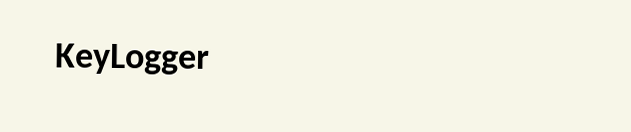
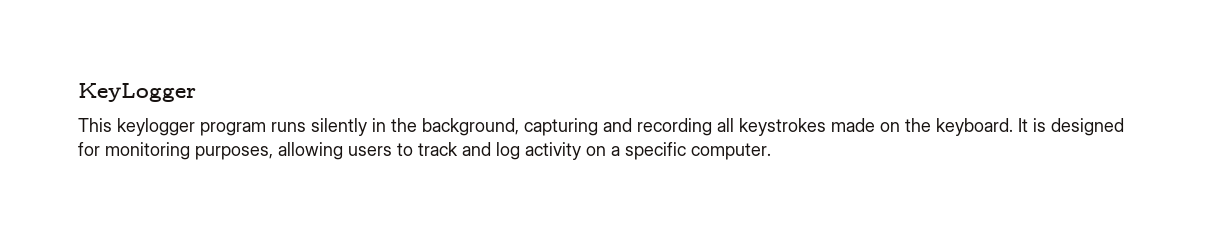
+ This keylogger program runs silently in the background, capturing and recording all keystrokes made on the keyboard. It is designed for monitoring purposes, allowing users to track and log activity on a specific computer.

